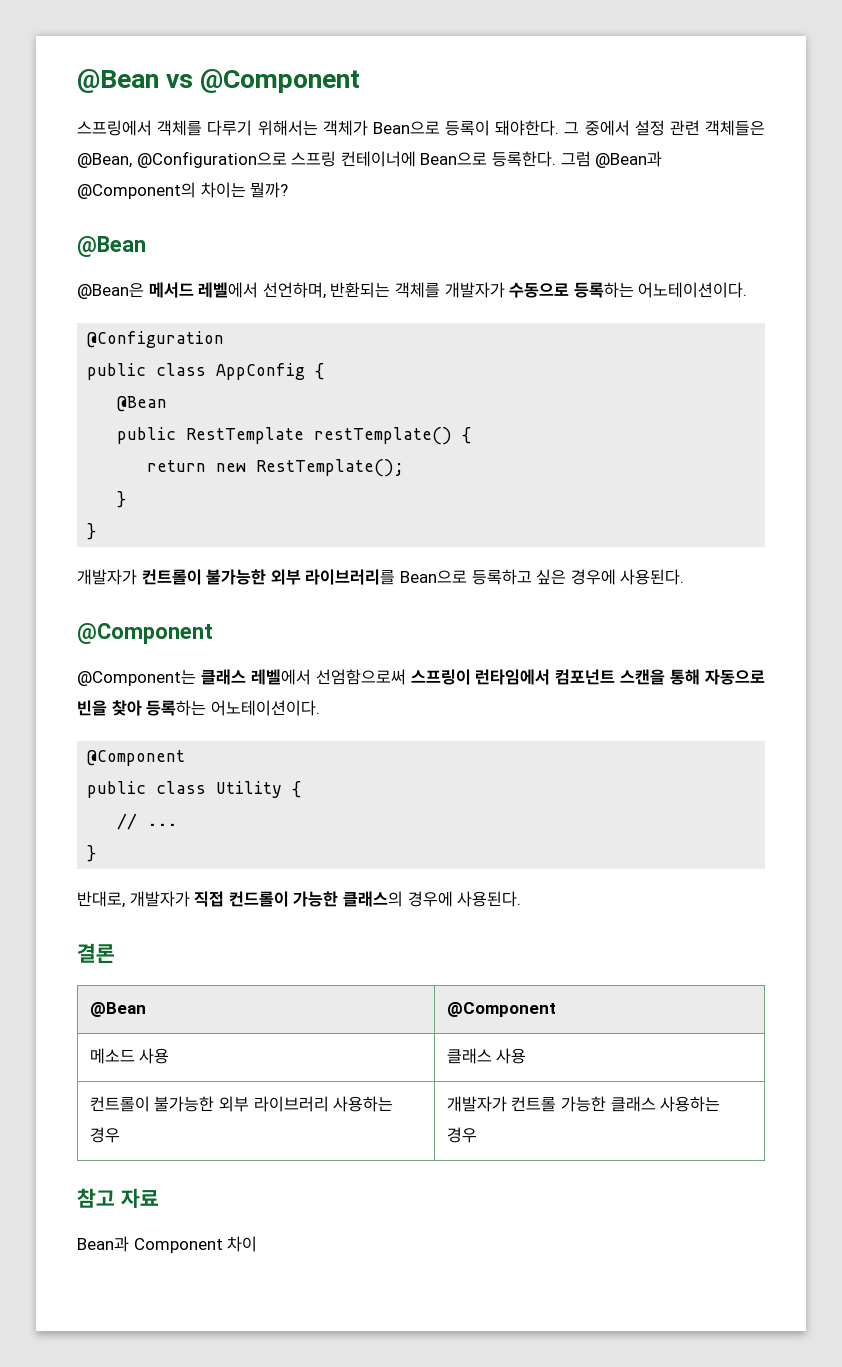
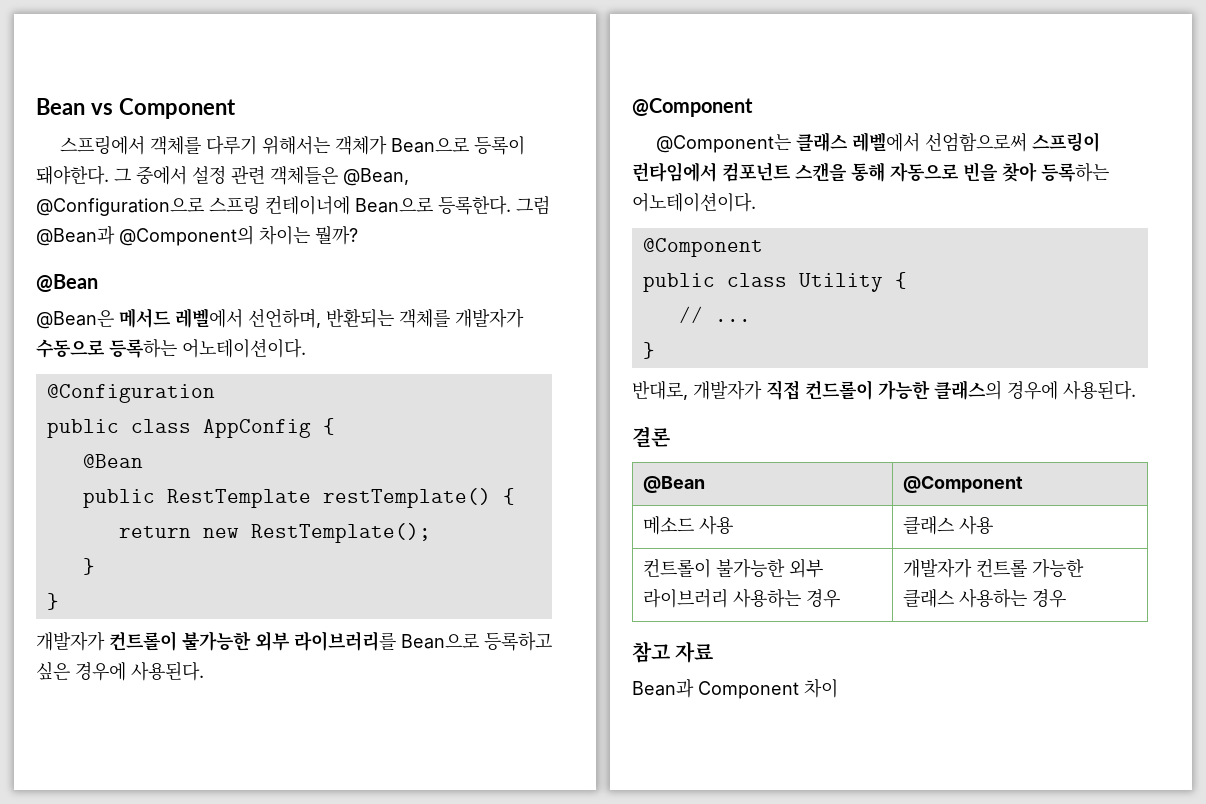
- @Bean vs @Component
+ Bean vs Component

